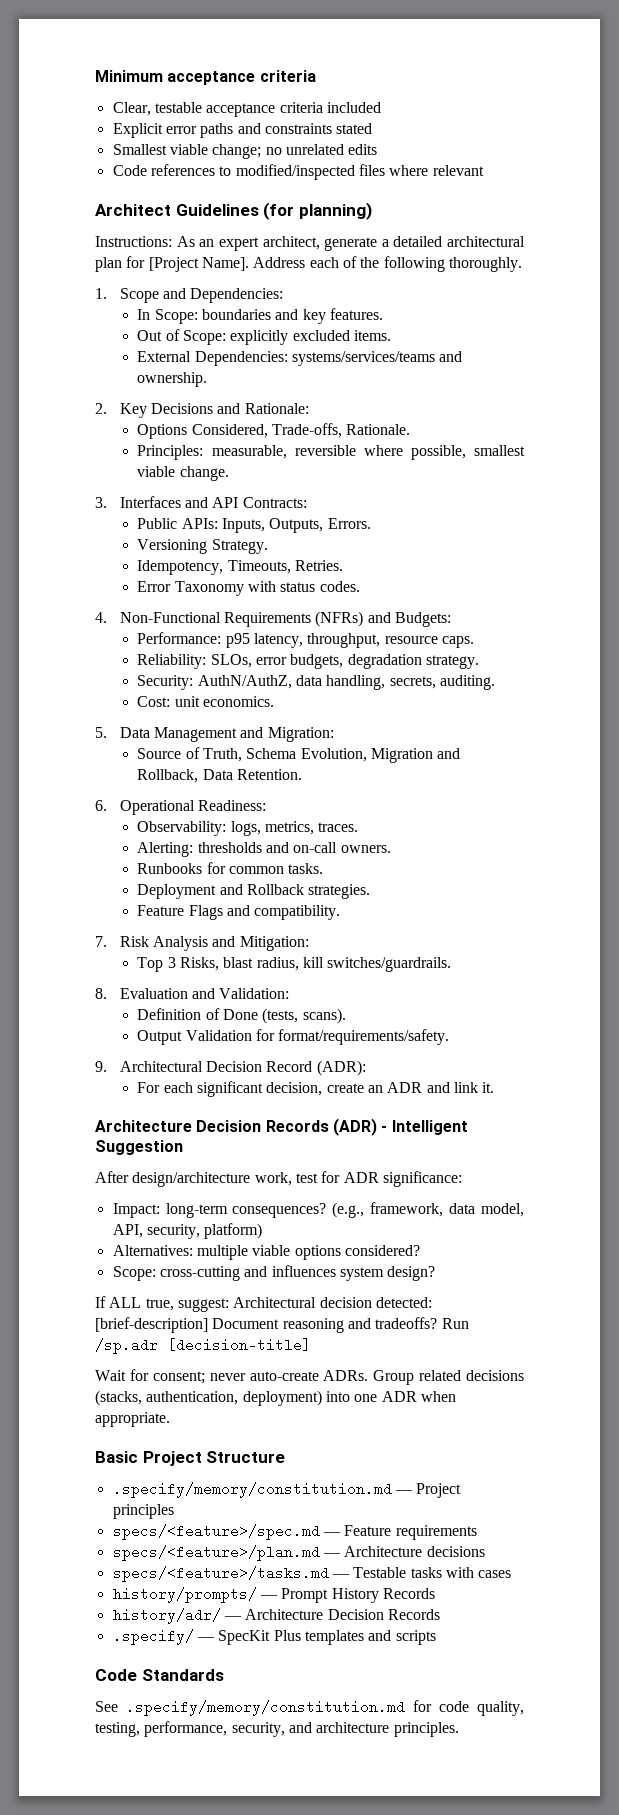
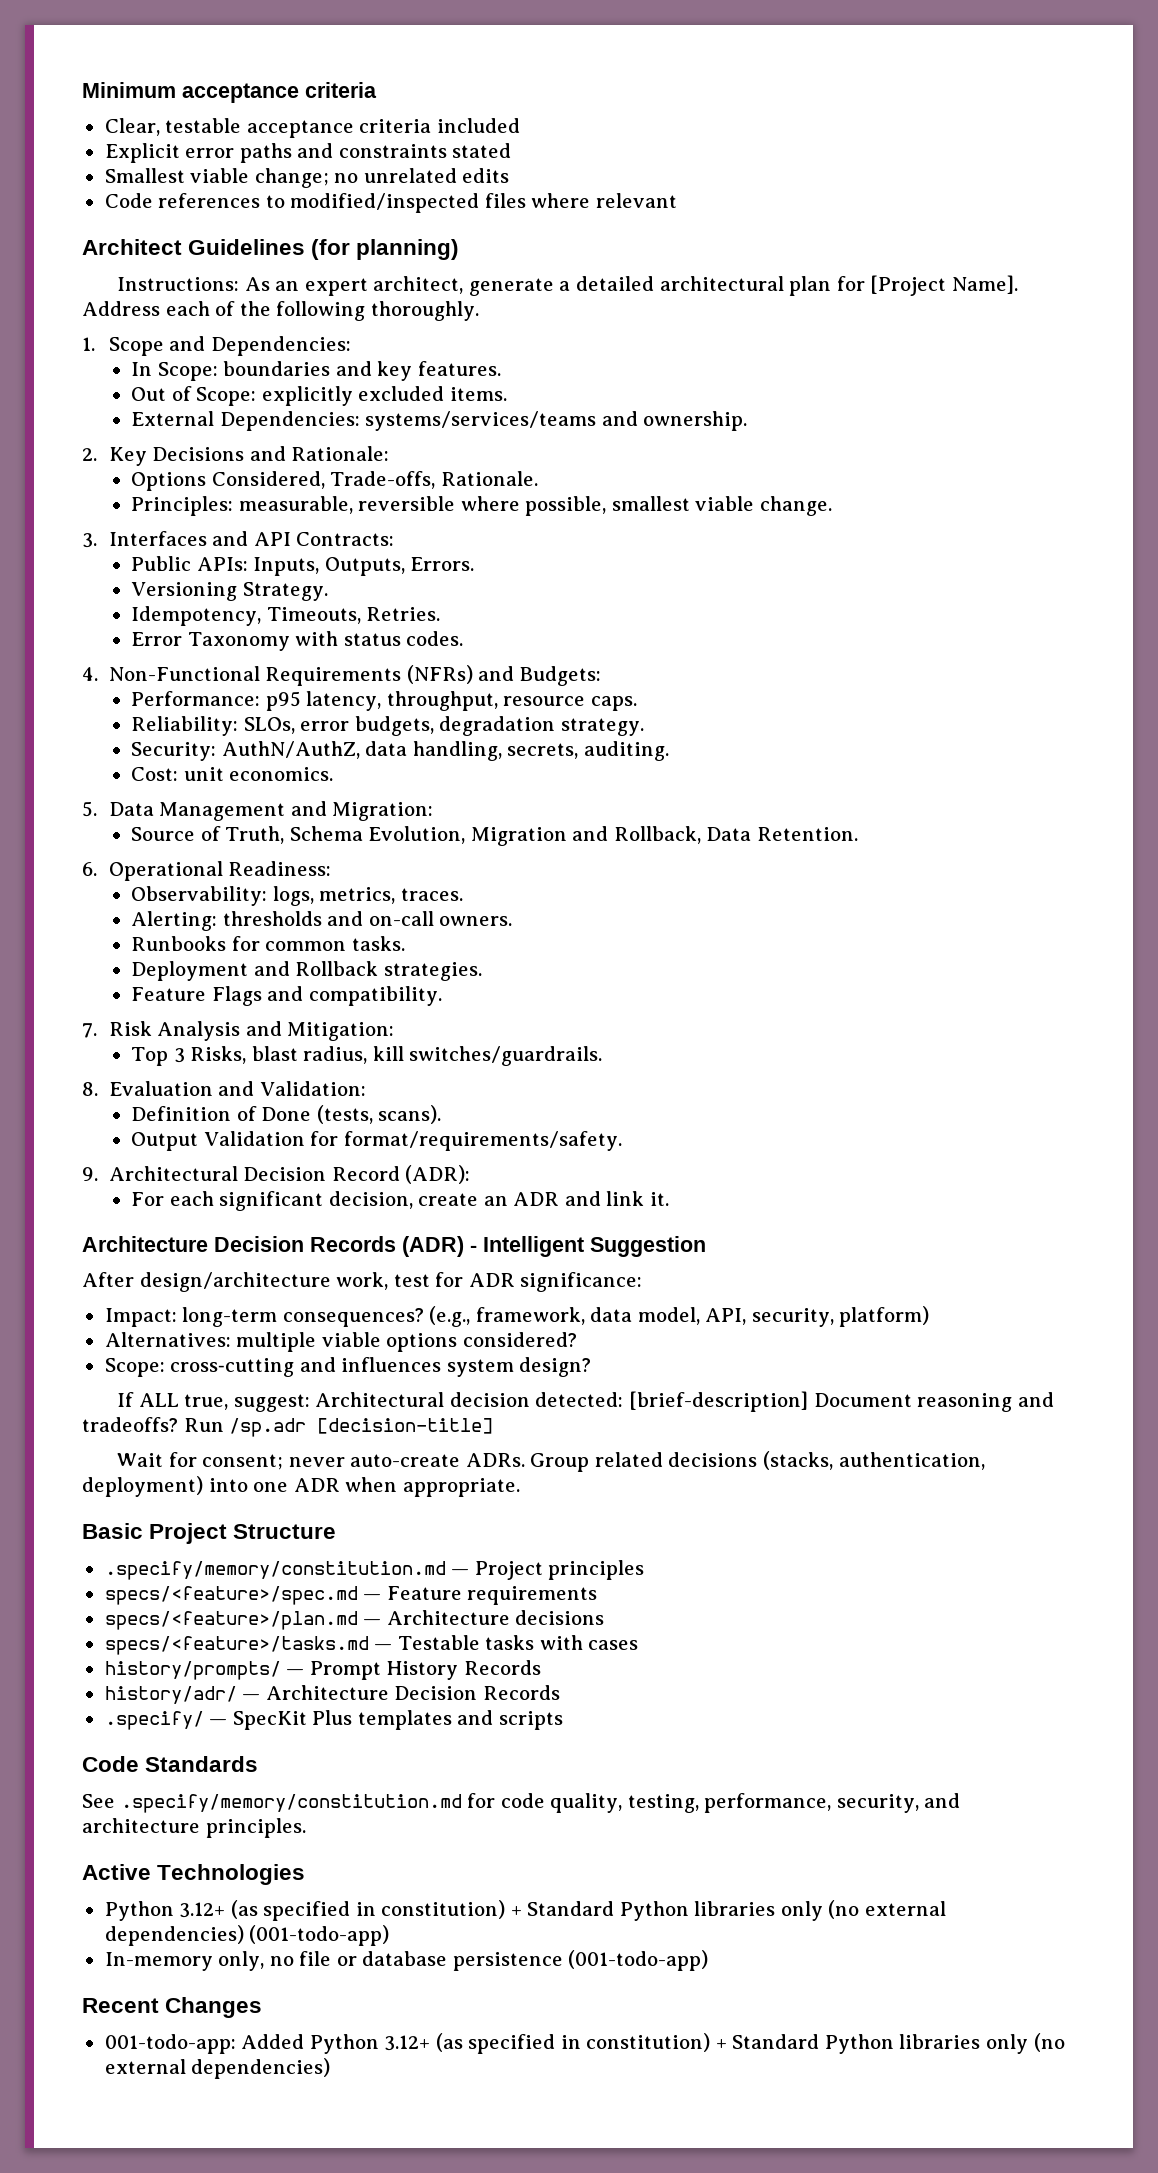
+ Active Technologies
+ Python 3.12+ (as specified in constitution) + Standard Python libraries only (no external dependencies) (001-todo-app)
+ In-memory only, no file or database persistence (001-todo-app)
+ Recent Changes
+ 001-todo-app: Added Python 3.12+ (as specified in constitution) + Standard Python libraries only (no external dependencies)

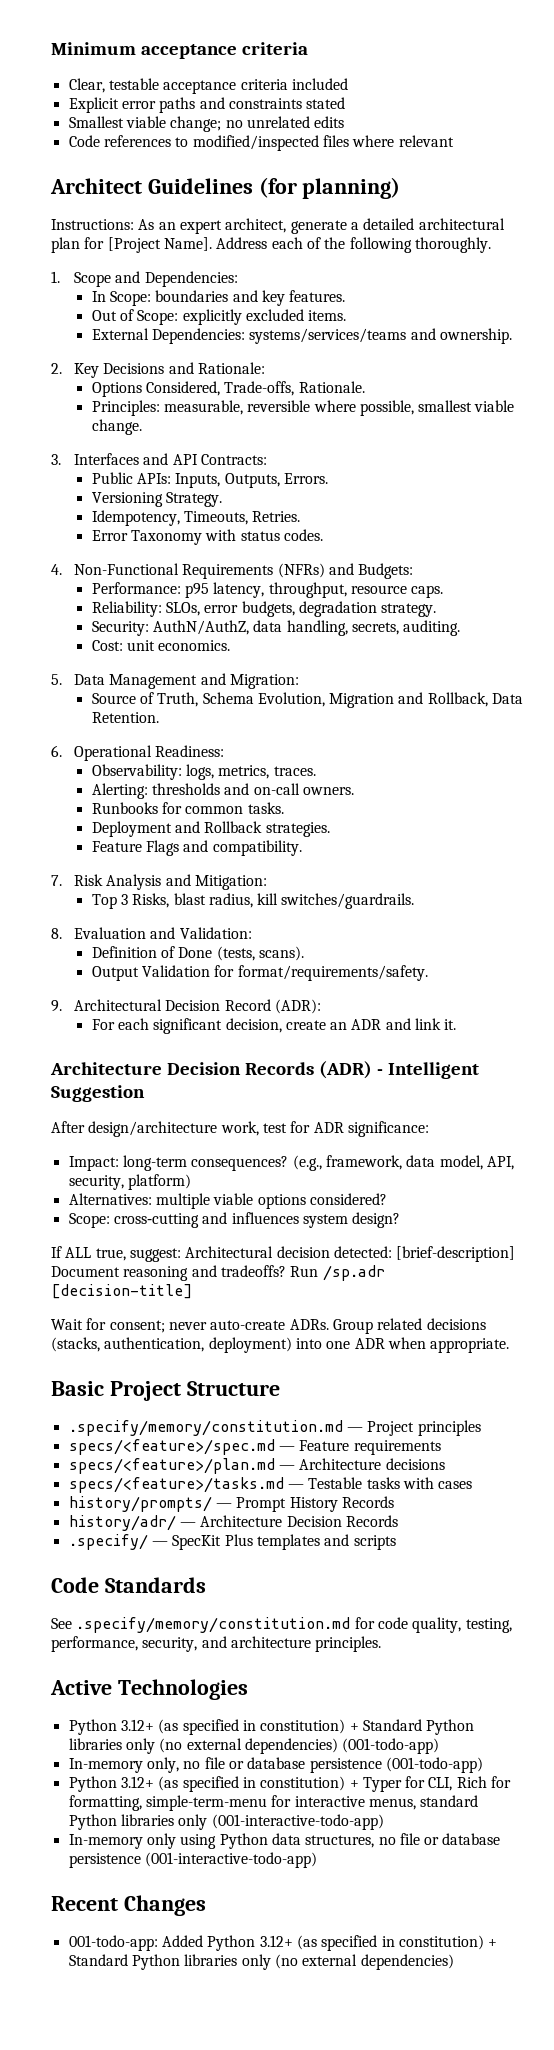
+ Python 3.12+ (as specified in constitution) + Typer for CLI, Rich for formatting, simple-term-menu for interactive menus, standard Python libraries only (001-interactive-todo-app)
+ In-memory only using Python data structures, no file or database persistence (001-interactive-todo-app)

